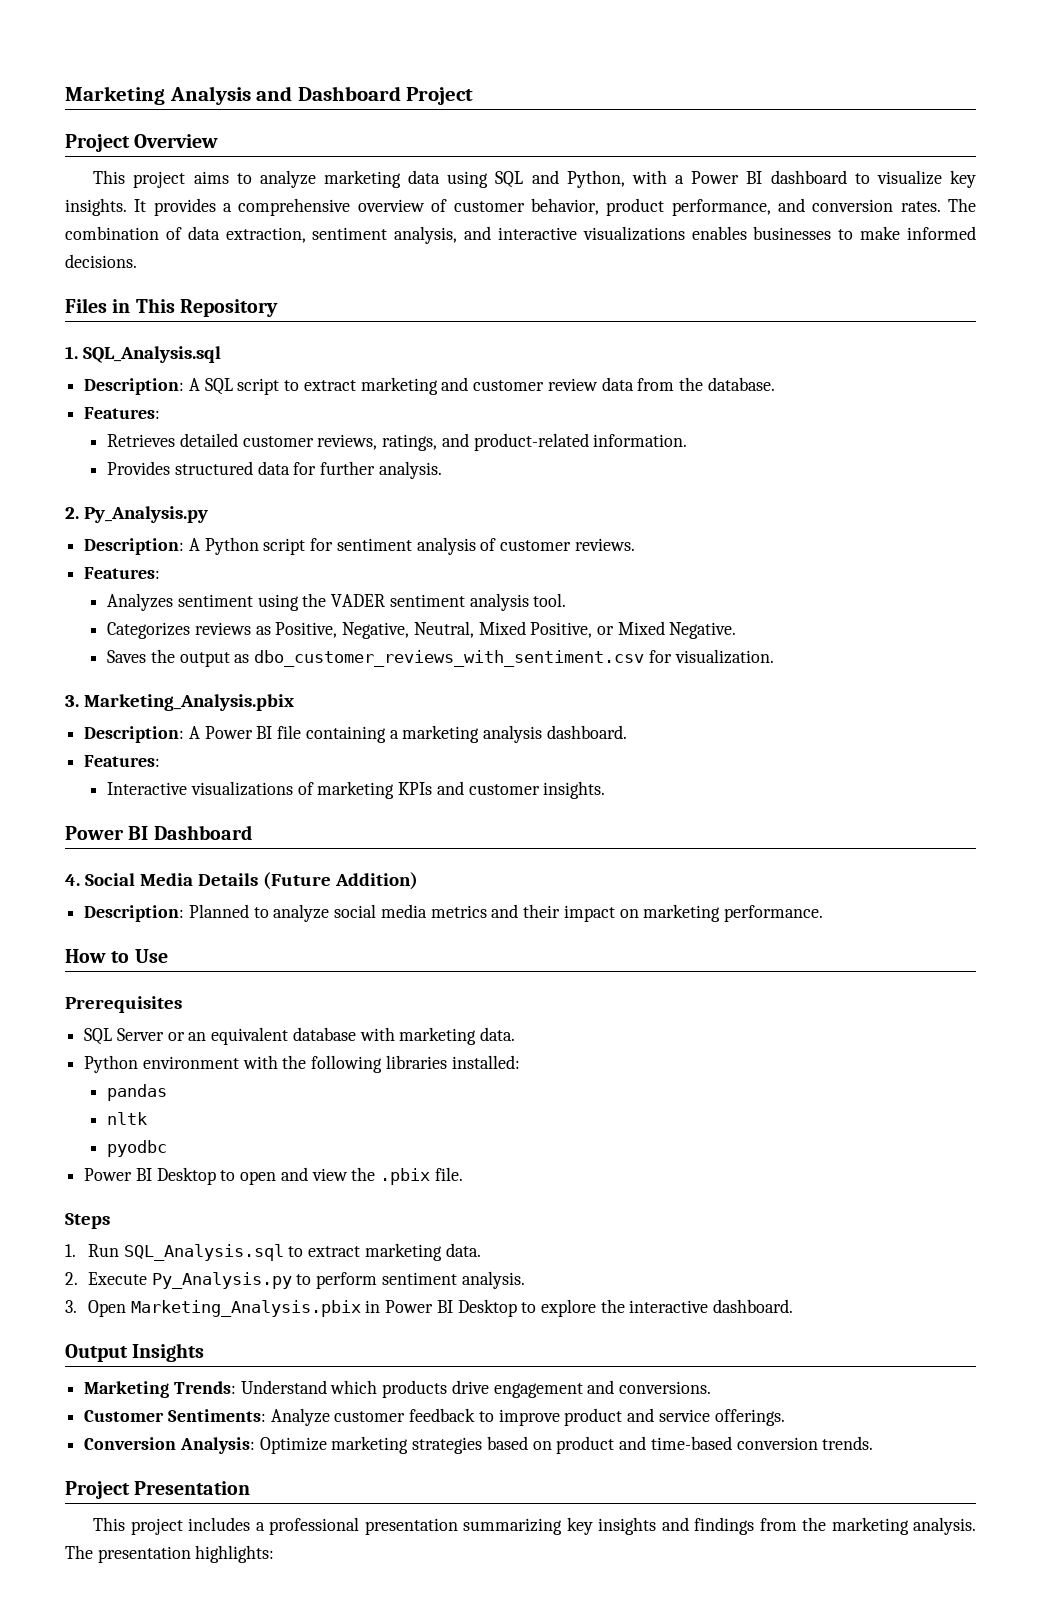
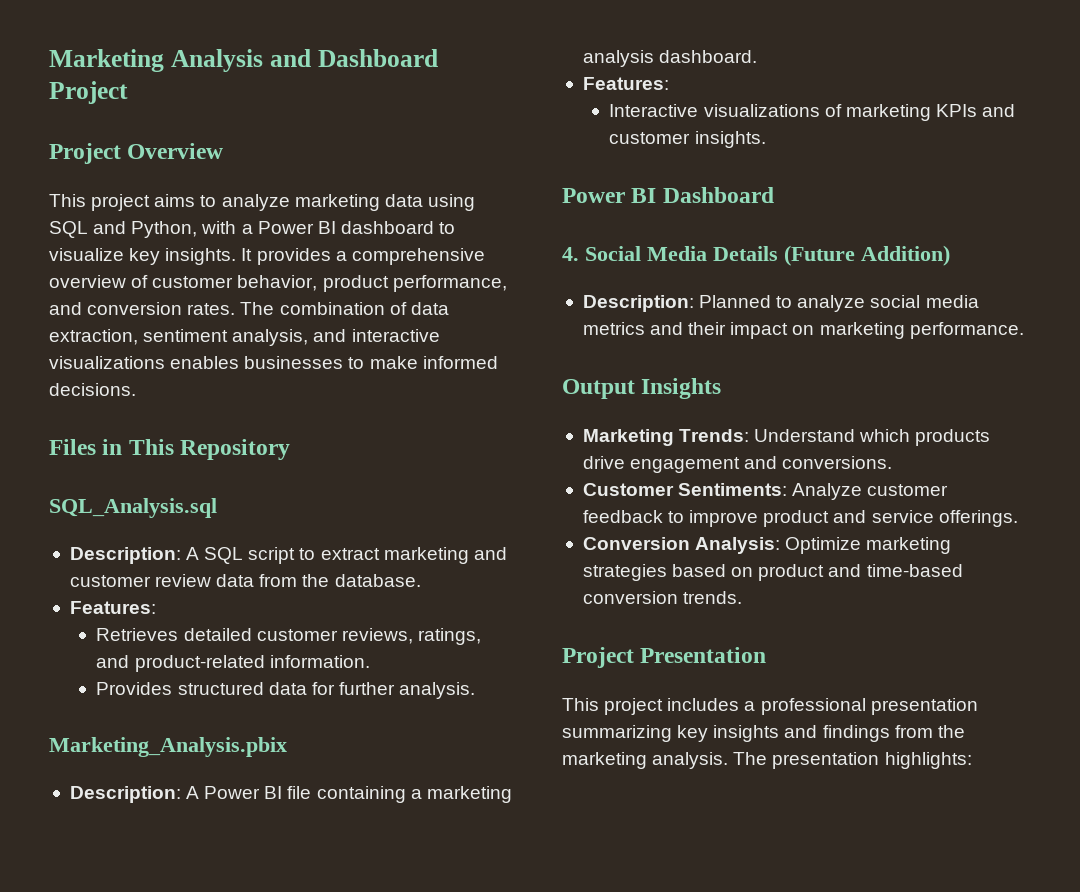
- 1. SQL_Analysis.sql
+ SQL_Analysis.sql
- 2. Py_Analysis.py
- Description: A Python script for sentiment analysis of customer reviews.
- Features:
- Analyzes sentiment using the VADER sentiment analysis tool.
- Categorizes reviews as Positive, Negative, Neutral, Mixed Positive, or Mixed Negative.
- Saves the output as dbo_customer_reviews_with_sentiment.csv for visualization.
- 3. Marketing_Analysis.pbix
+ Marketing_Analysis.pbix
- How to Use
- Prerequisites
- SQL Server or an equivalent database with marketing data.
- Python environment with the following libraries installed:
- pandas
- nltk
- pyodbc
- Power BI Desktop to open and view the .pbix file.
- Steps
- 1. Run SQL_Analysis.sql to extract marketing data.
- 2. Execute Py_Analysis.py to perform sentiment analysis.
- 3. Open Marketing_Analysis.pbix in Power BI Desktop to explore the interactive dashboard.

